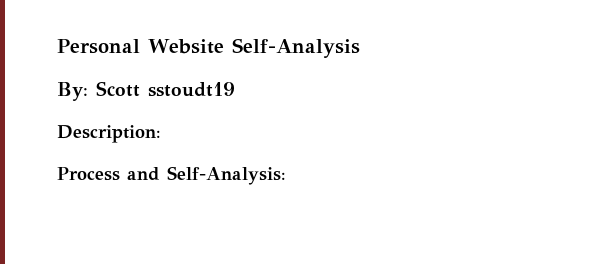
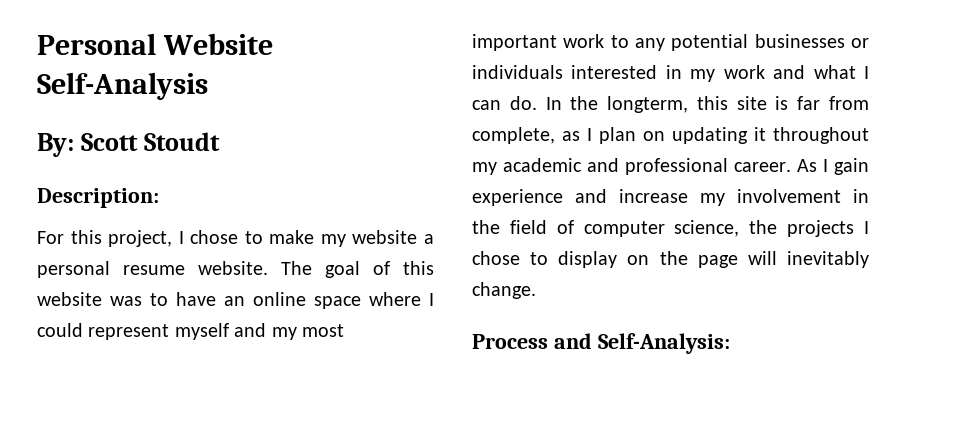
- By: Scott sstoudt19
+ By: Scott Stoudt
+ For this project, I chose to make my website a personal resume website. The goal of this website was to have an online space where I could represent myself and my most important work to any potential businesses or individuals interested in my work and what I can do. In the longterm, this site is far from complete, as I plan on updating it throughout my academic and professional career. As I gain experience and increase my involvement in the field of computer science, the projects I chose to display on the page will inevitably change.

